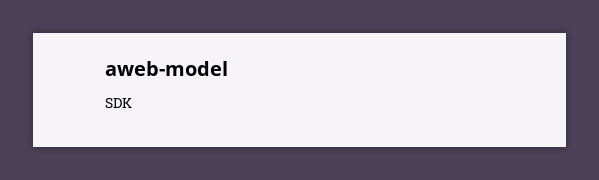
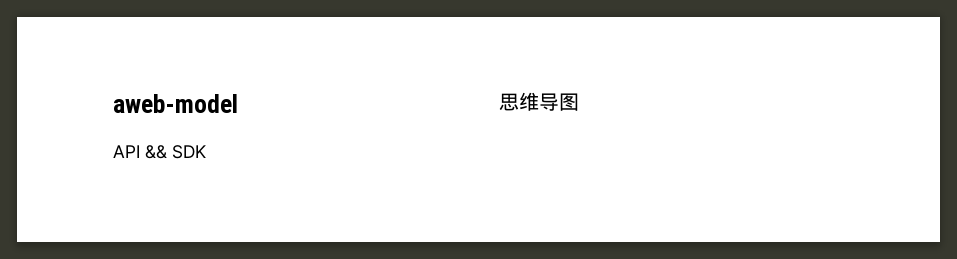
- SDK
+ API && SDK
+ 思维导图

